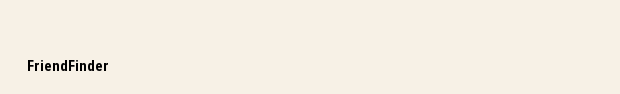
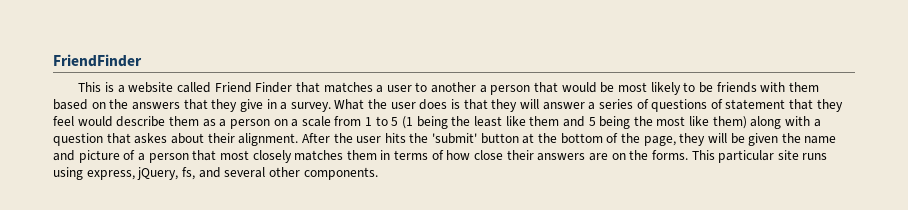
+ This is a website called Friend Finder that matches a user to another a person that would be most likely to be friends with them based on the answers that they give in a survey. What the user does is that they will answer a series of questions of statement that they feel would describe them as a person on a scale from 1 to 5 (1 being the least like them and 5 being the most like them) along with a question that askes about their alignment. After the user hits the 'submit' button at the bottom of the page, they will be given the name and picture of a person that most closely matches them in terms of how close their answers are on the forms. This particular site runs using express, jQuery, fs, and several other components.

